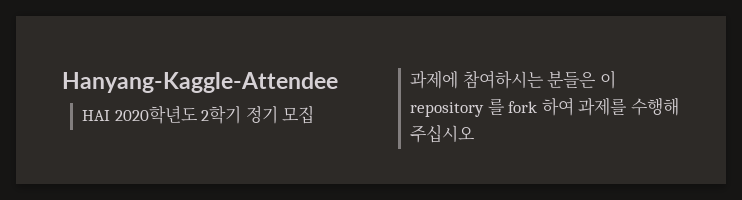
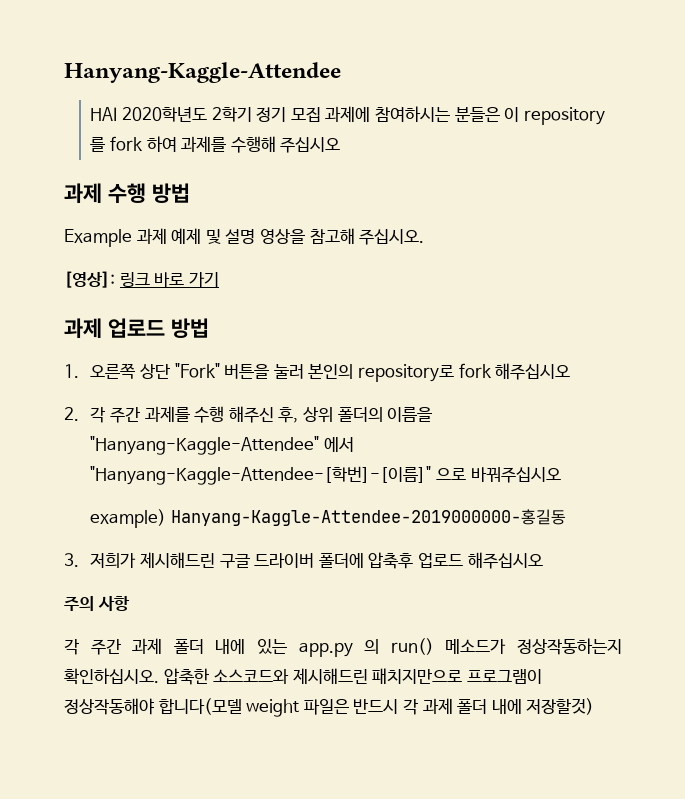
+ 과제 수행 방법
+ Example 과제 예제 및 설명 영상을 참고해 주십시오.
+ [영상]: 링크 바로 가기
+ 과제 업로드 방법
+ 1. 오른쪽 상단 "Fork" 버튼을 눌러 본인의 repository로 fork 해주십시오
+ 2. 각 주간 과제를 수행 해주신 후, 상위 폴더의 이름을 "Hanyang-Kaggle-Attendee" 에서 "Hanyang-Kaggle-Attendee-[학번]-[이름]" 으로 바꿔주십시오
+ example) Hanyang-Kaggle-Attendee-2019000000-홍길동
+ 3. 저희가 제시해드린 구글 드라이버 폴더에 압축후 업로드 해주십시오
+ 주의 사항
+ 각 주간 과제 폴더 내에 있는 app.py 의 run() 메소드가 정상작동하는지 확인하십시오. 압축한 소스코드와 제시해드린 패치지만으로 프로그램이 정상작동해야 합니다(모델 weight 파일은 반드시 각 과제 폴더 내에 저장할것)

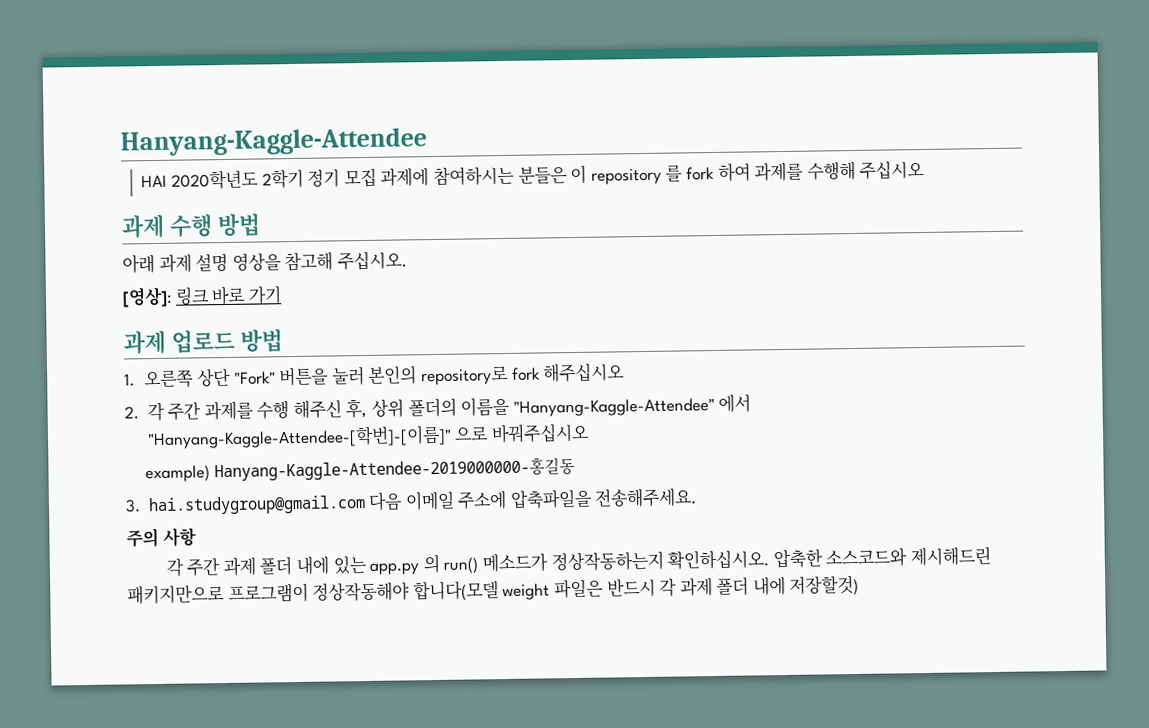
- Example 과제 예제 및 설명 영상을 참고해 주십시오.
+ 아래 과제 설명 영상을 참고해 주십시오.
- 3. 저희가 제시해드린 구글 드라이버 폴더에 압축후 업로드 해주십시오
+ 3. hai.studygroup@gmail.com 다음 이메일 주소에 압축파일을 전송해주세요.
- 압축한 소스코드와 제시해드린 패치지만으로 프로그램이 정상작동해야 합니다(모델 weight 파일은 반드시 각 과제 폴더 내에 저장할것)
+ 압축한 소스코드와 제시해드린 패키지만으로 프로그램이 정상작동해야 합니다(모델 weight 파일은 반드시 각 과제 폴더 내에 저장할것)

